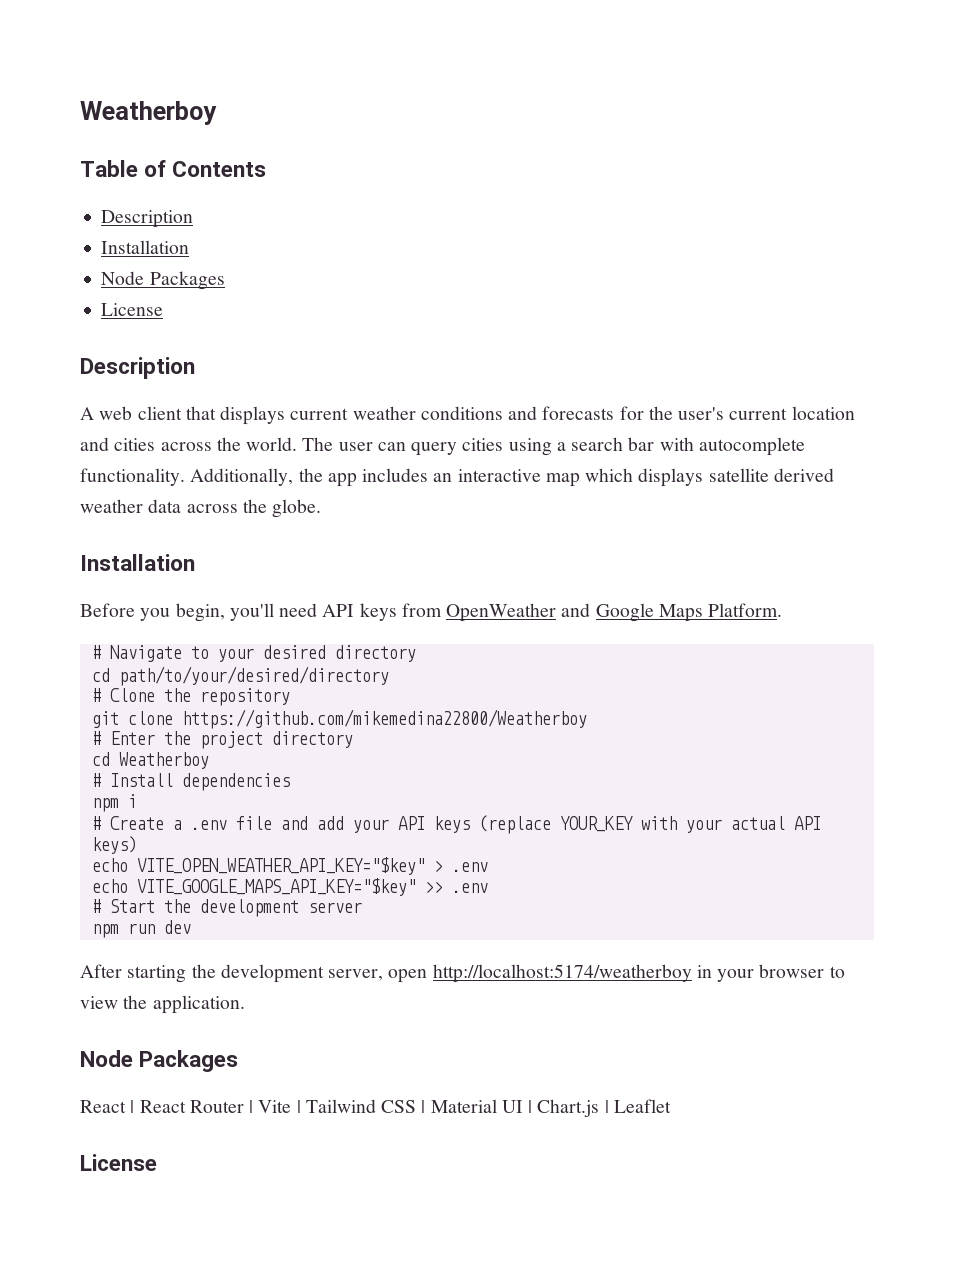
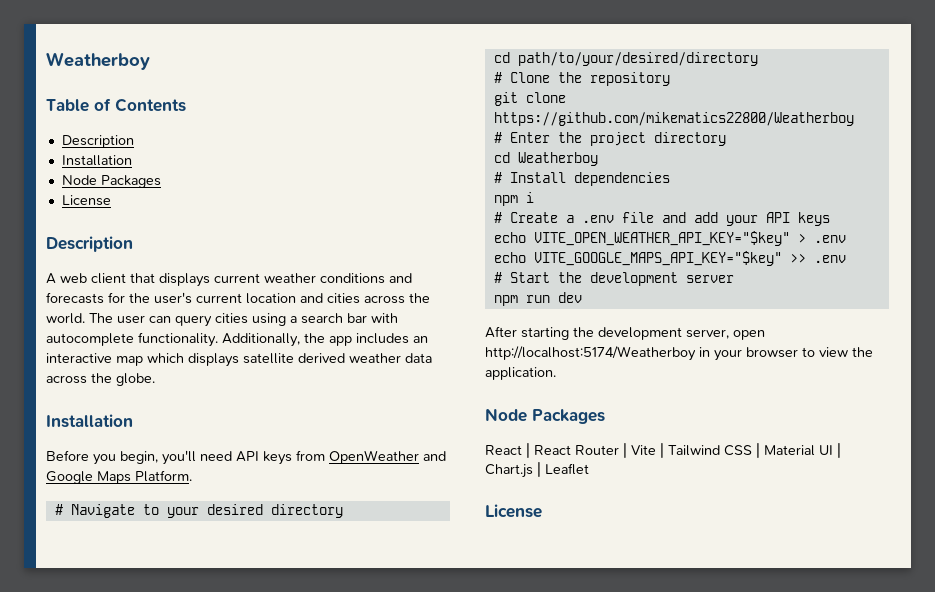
- git clone https://github.com/mikemedina22800/Weatherboy
+ git clone https://github.com/mikematics22800/Weatherboy
- # Create a .env file and add your API keys (replace YOUR_KEY with your actual API keys)
+ # Create a .env file and add your API keys
- After starting the development server, open http://localhost:5174/weatherboy in your browser to view the application.
+ After starting the development server, open http://localhost:5174/Weatherboy in your browser to view the application.

